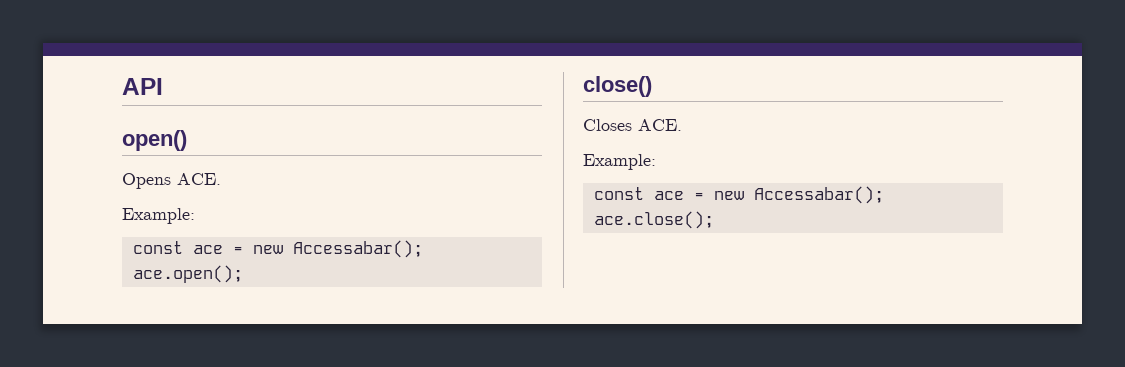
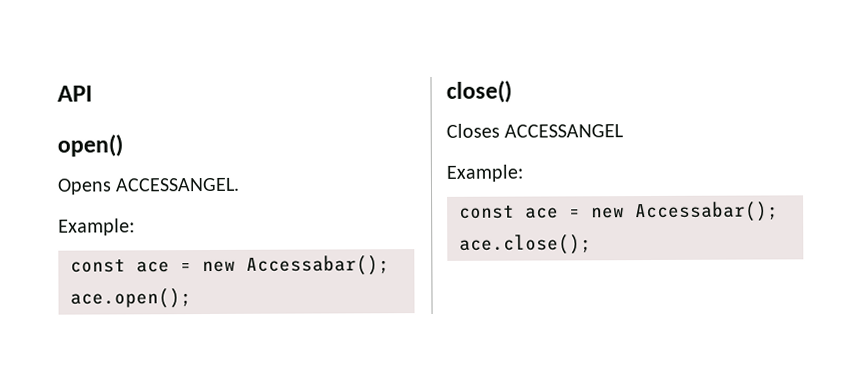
- Opens ACE.
+ Opens ACCESSANGEL.
- Closes ACE.
+ Closes ACCESSANGEL

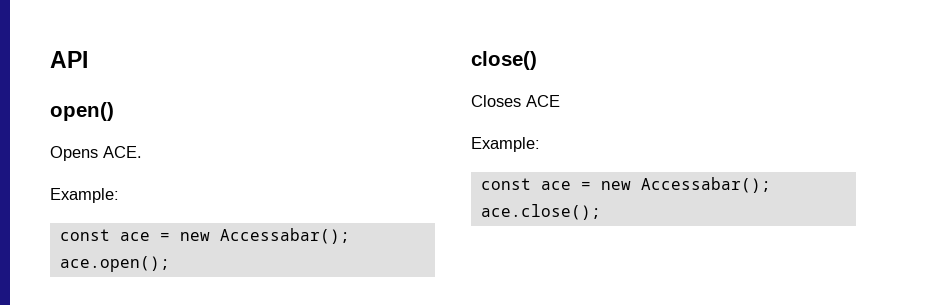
- Opens ACCESSANGEL.
+ Opens ACE.
- Closes ACCESSANGEL
+ Closes ACE

